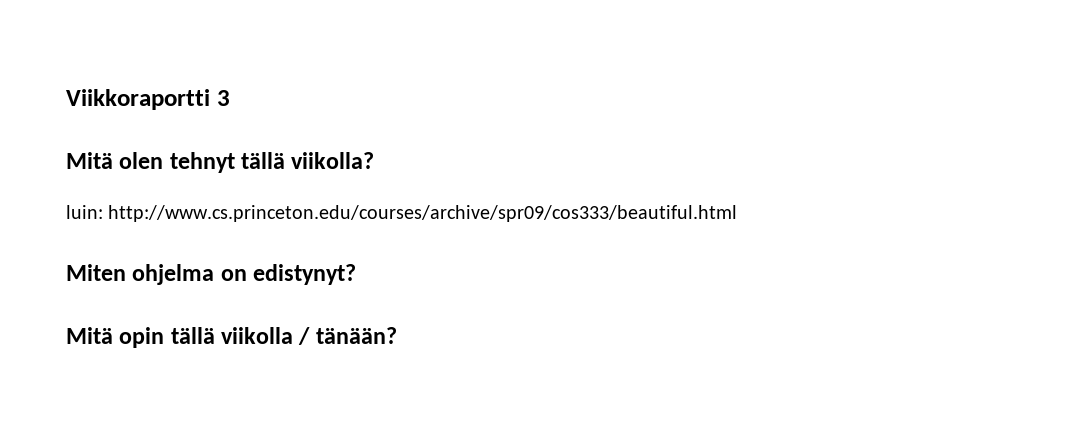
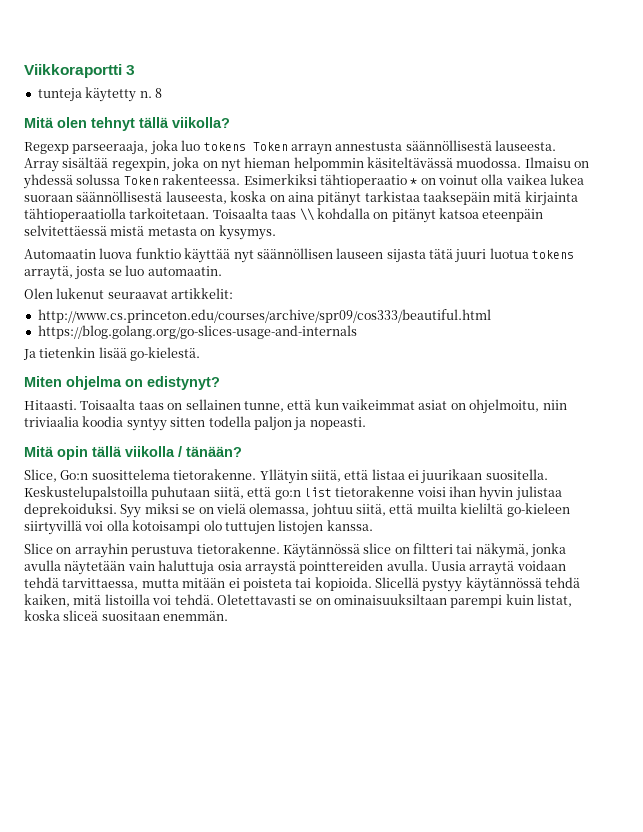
+ tunteja käytetty n. 8
- luin: http://www.cs.princeton.edu/courses/archive/spr09/cos333/beautiful.html
+ Regexp parseeraaja, joka luo tokens Token arrayn annestusta säännöllisestä lauseesta. Array sisältää regexpin, joka on nyt hieman helpommin käsiteltävässä muodossa. Ilmaisu on yhdessä solussa Token rakenteessa. Esimerkiksi tähtioperaatio * on voinut olla vaikea lukea suoraan säännöllisestä lauseesta, koska on aina pitänyt tarkistaa taaksepäin mitä kirjainta tähtioperaatiolla tarkoitetaan. Toisaalta taas \\ kohdalla on pitänyt katsoa eteenpäin selvitettäessä mistä metasta on kysymys.
+ Automaatin luova funktio käyttää nyt säännöllisen lauseen sijasta tätä juuri luotua tokens arraytä, josta se luo automaatin.
+ Olen lukenut seuraavat artikkelit:
+ http://www.cs.princeton.edu/courses/archive/spr09/cos333/beautiful.html
+ https://blog.golang.org/go-slices-usage-and-internals
+ Ja tietenkin lisää go-kielestä.
  Miten ohjelma on edistynyt?
+ Hitaasti. Toisaalta taas on sellainen tunne, että kun vaikeimmat asiat on ohjelmoitu, niin triviaalia koodia syntyy sitten todella paljon ja nopeasti.
+ Slice, Go:n suosittelema tietorakenne. Yllätyin siitä, että listaa ei juurikaan suositella. Keskustelupalstoilla puhutaan siitä, että go:n list tietorakenne voisi ihan hyvin julistaa deprekoiduksi. Syy miksi se on vielä olemassa, johtuu siitä, että muilta kieliltä go-kieleen siirtyvillä voi olla kotoisampi olo tuttujen listojen kanssa.
+ Slice on arrayhin perustuva tietorakenne. Käytännössä slice on filtteri tai näkymä, jonka avulla näytetään vain haluttuja osia arraystä pointtereiden avulla. Uusia arraytä voidaan tehdä tarvittaessa, mutta mitään ei poisteta tai kopioida. Slicellä pystyy käytännössä tehdä kaiken, mitä listoilla voi tehdä. Oletettavasti se on ominaisuuksiltaan parempi kuin listat, koska sliceä suositaan enemmän.

